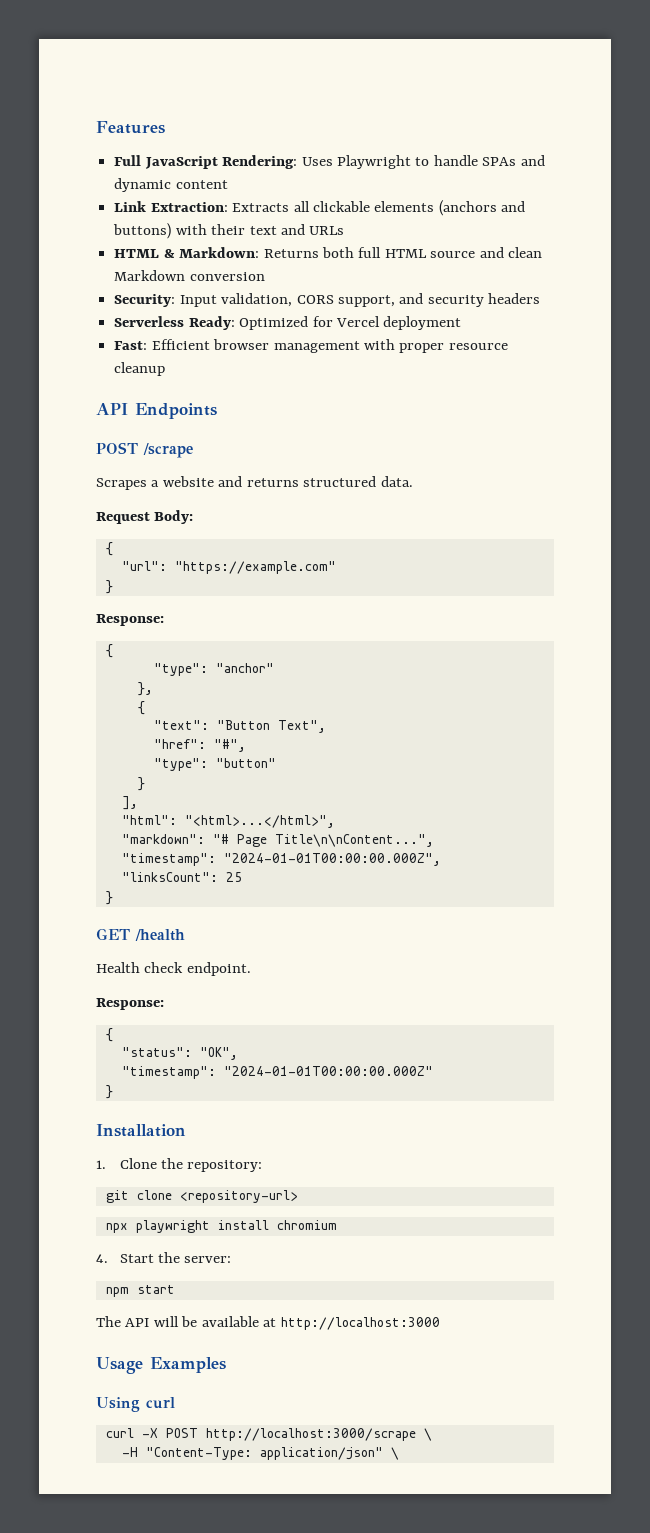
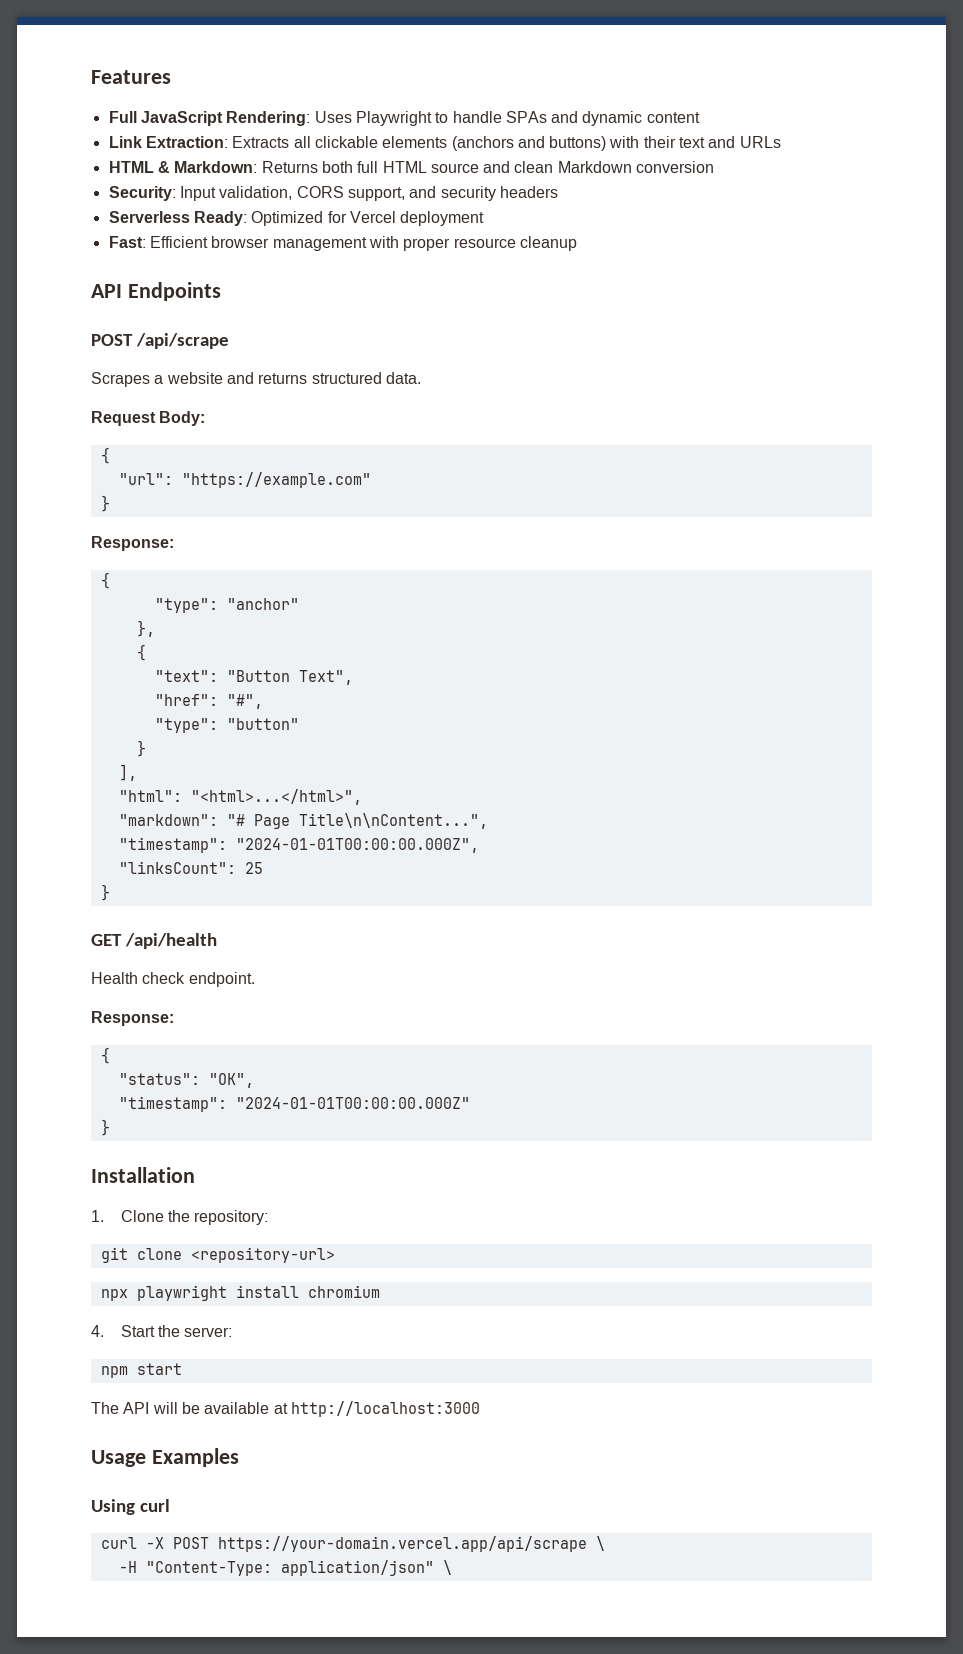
- POST /scrape
+ POST /api/scrape
- GET /health
+ GET /api/health
- curl -X POST http://localhost:3000/scrape \
+ curl -X POST https://your-domain.vercel.app/api/scrape \

